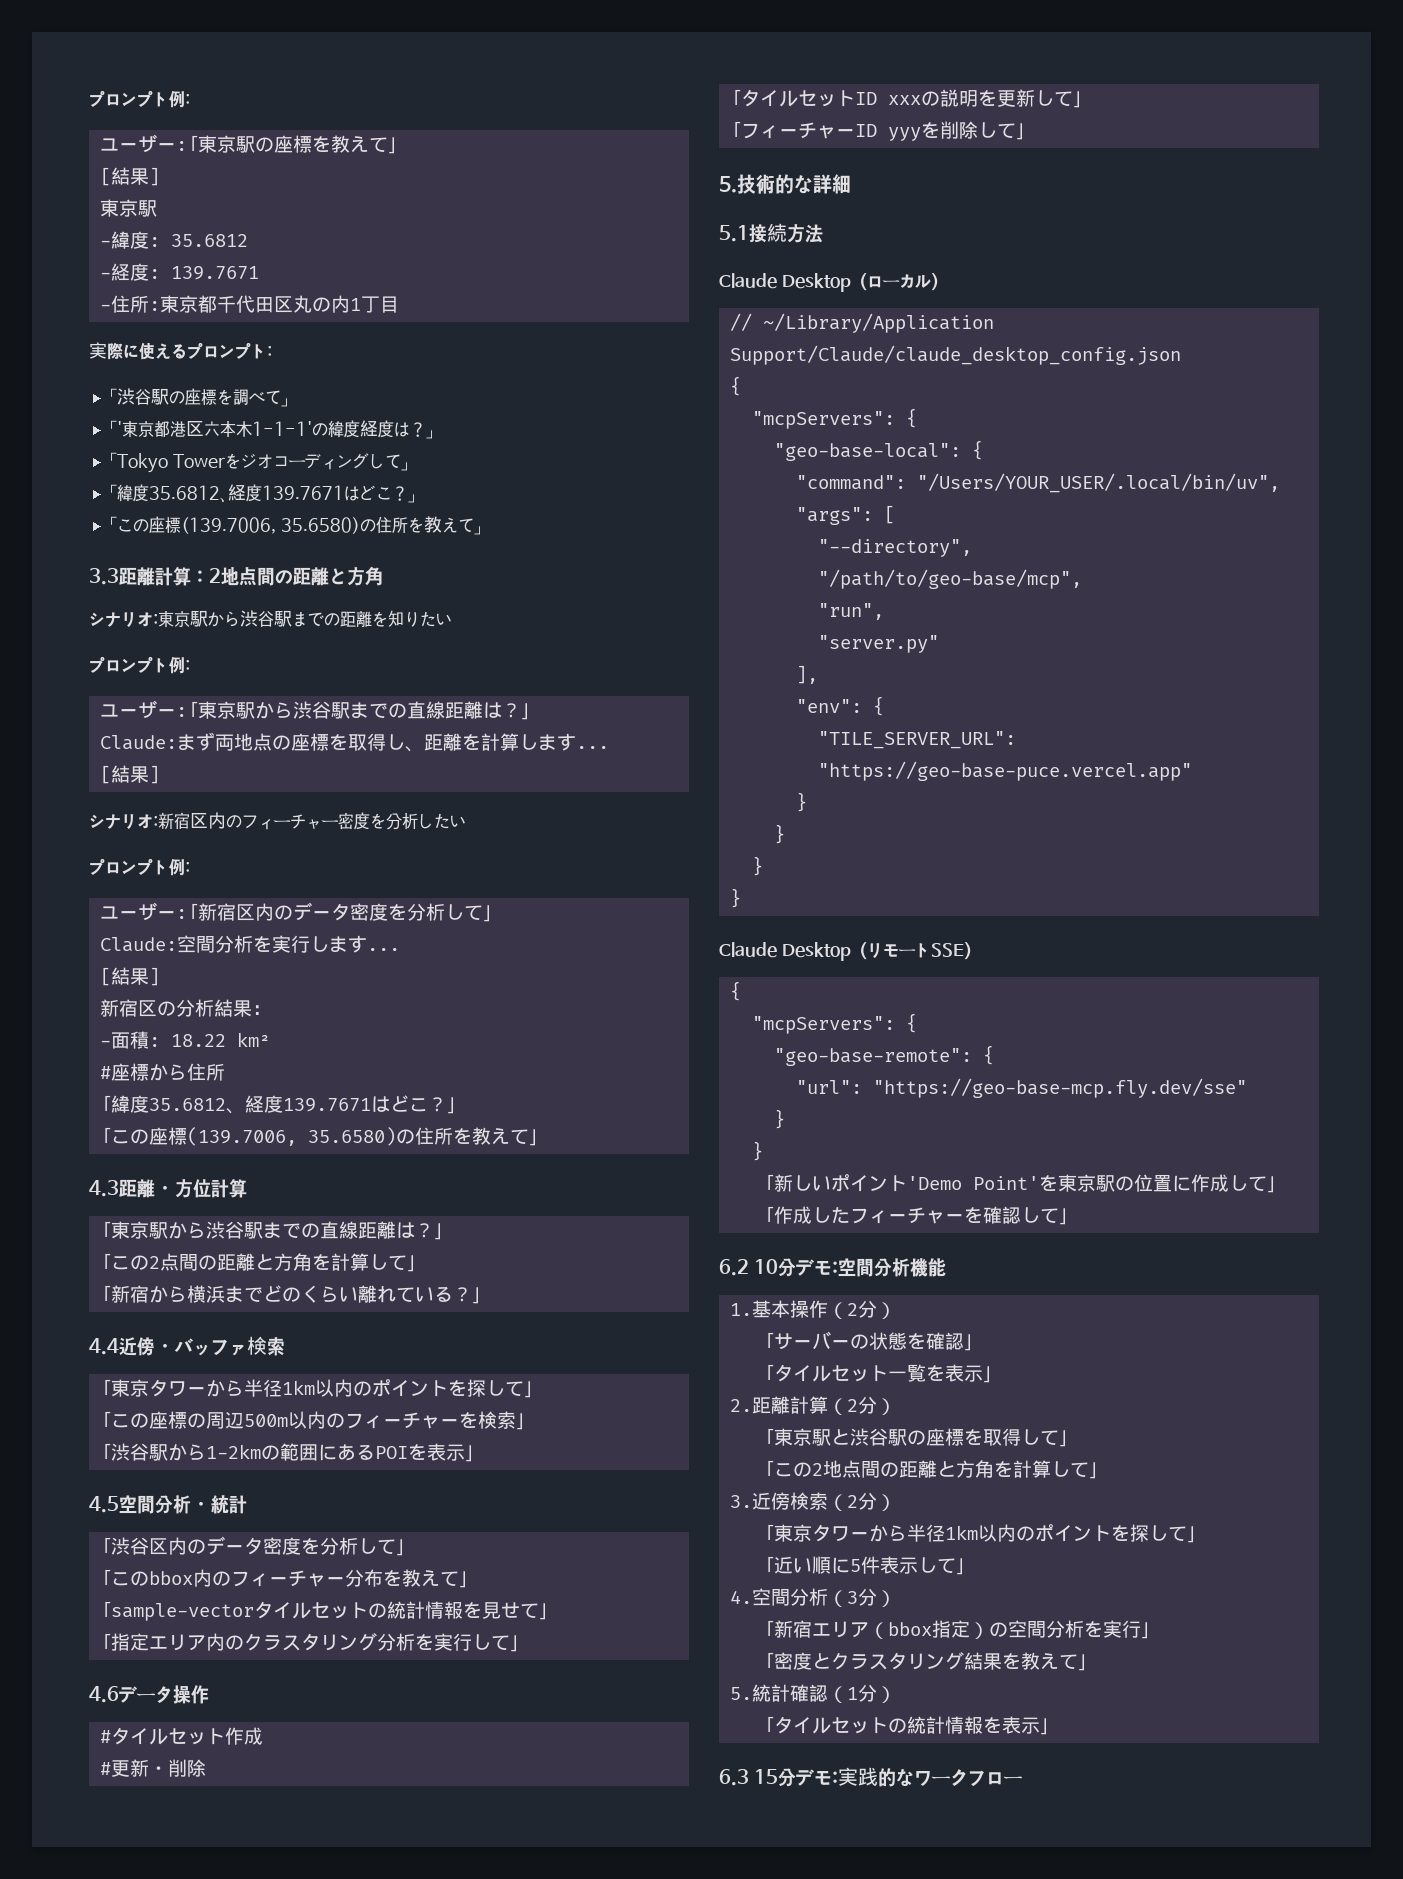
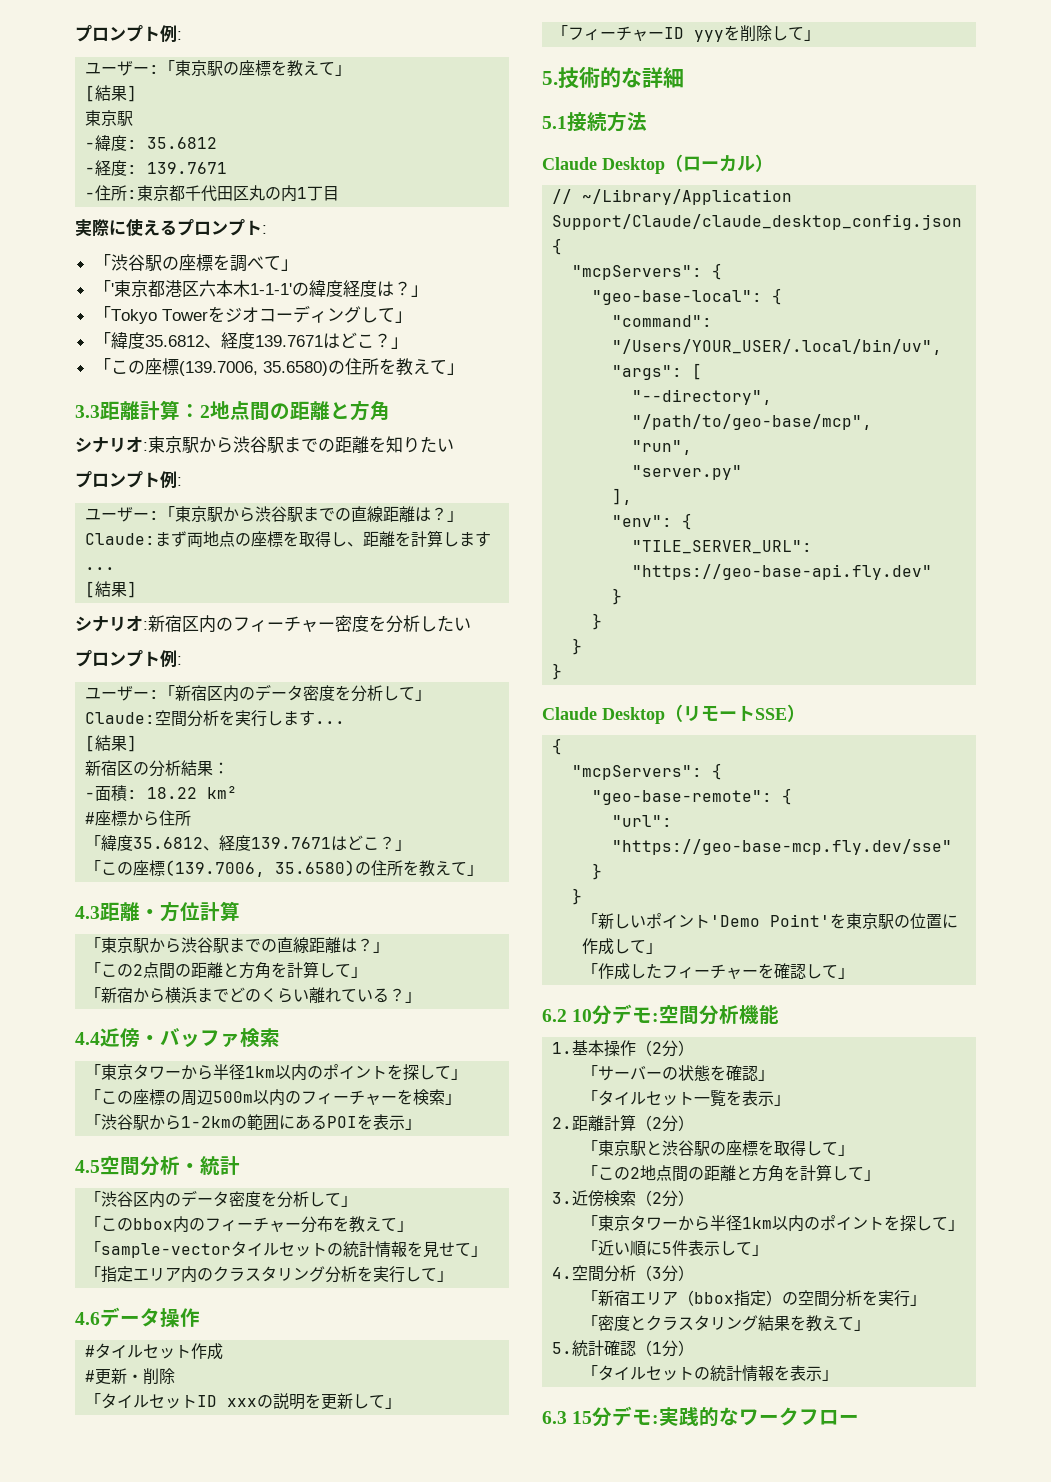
- "TILE_SERVER_URL": "https://geo-base-puce.vercel.app"
+ "TILE_SERVER_URL": "https://geo-base-api.fly.dev"

